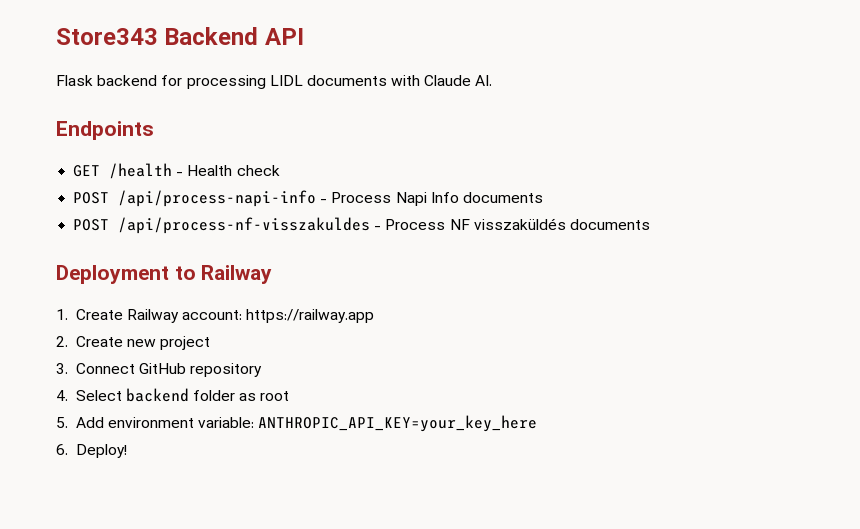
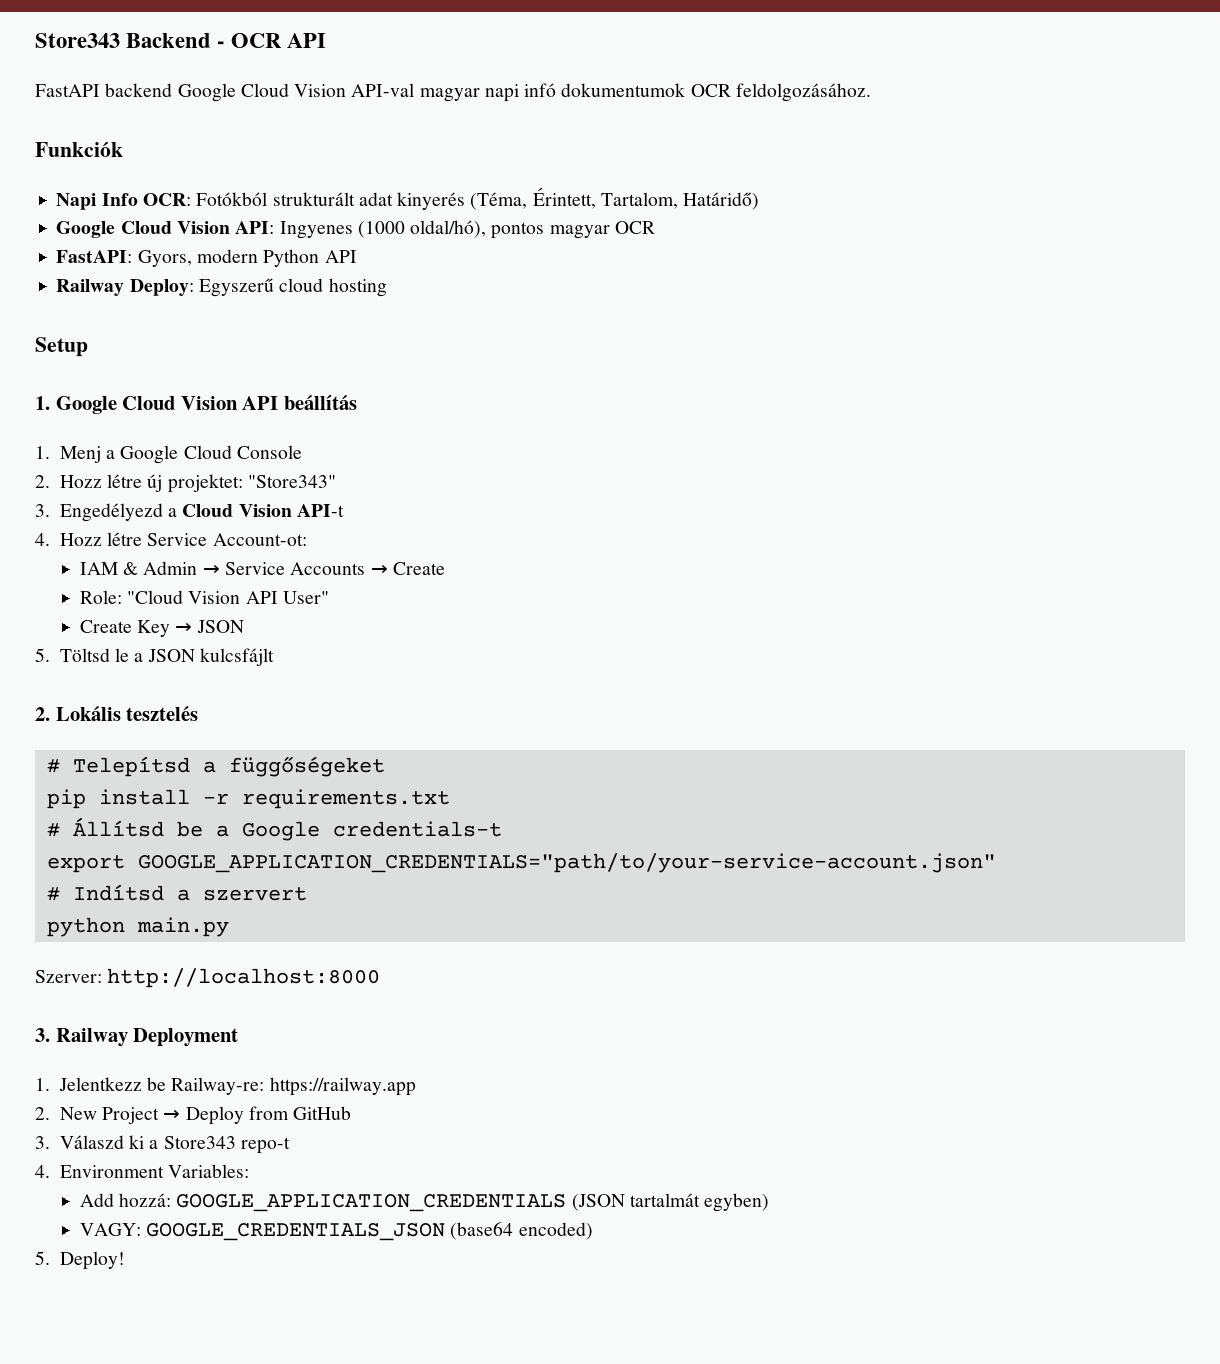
- Store343 Backend API
- Flask backend for processing LIDL documents with Claude AI.
- Endpoints
- GET /health - Health check
- POST /api/process-napi-info - Process Napi Info documents
- POST /api/process-nf-visszakuldes - Process NF visszaküldés documents
- Deployment to Railway
- 1. Create Railway account: https://railway.app
- 2. Create new project
- 3. Connect GitHub repository
- 4. Select backend folder as root
- 5. Add environment variable: ANTHROPIC_API_KEY=your_key_here
- 6. Deploy!
+ Store343 Backend - OCR API
+ FastAPI backend Google Cloud Vision API-val magyar napi infó dokumentumok OCR feldolgozásához.
+ Funkciók
+ Napi Info OCR: Fotókból strukturált adat kinyerés (Téma, Érintett, Tartalom, Határidő)
+ Google Cloud Vision API: Ingyenes (1000 oldal/hó), pontos magyar OCR
+ FastAPI: Gyors, modern Python API
+ Railway Deploy: Egyszerű cloud hosting
+ Setup
+ 1. Google Cloud Vision API beállítás
+ 1. Menj a Google Cloud Console
+ 2. Hozz létre új projektet: "Store343"
+ 3. Engedélyezd a Cloud Vision API-t
+ 4. Hozz létre Service Account-ot:
+ IAM & Admin → Service Accounts → Create
+ Role: "Cloud Vision API User"
+ Create Key → JSON
+ 5. Töltsd le a JSON kulcsfájlt
+ 2. Lokális tesztelés
+ # Telepítsd a függőségeket
+ pip install -r requirements.txt
+ # Állítsd be a Google credentials-t
+ export GOOGLE_APPLICATION_CREDENTIALS="path/to/your-service-account.json"
+ # Indítsd a szervert
+ python main.py
+ Szerver: http://localhost:8000
+ 3. Railway Deployment
+ 1. Jelentkezz be Railway-re: https://railway.app
+ 2. New Project → Deploy from GitHub
+ 3. Válaszd ki a Store343 repo-t
+ 4. Environment Variables:
+ Add hozzá: GOOGLE_APPLICATION_CREDENTIALS (JSON tartalmát egyben)
+ VAGY: GOOGLE_CREDENTIALS_JSON (base64 encoded)
+ 5. Deploy!

